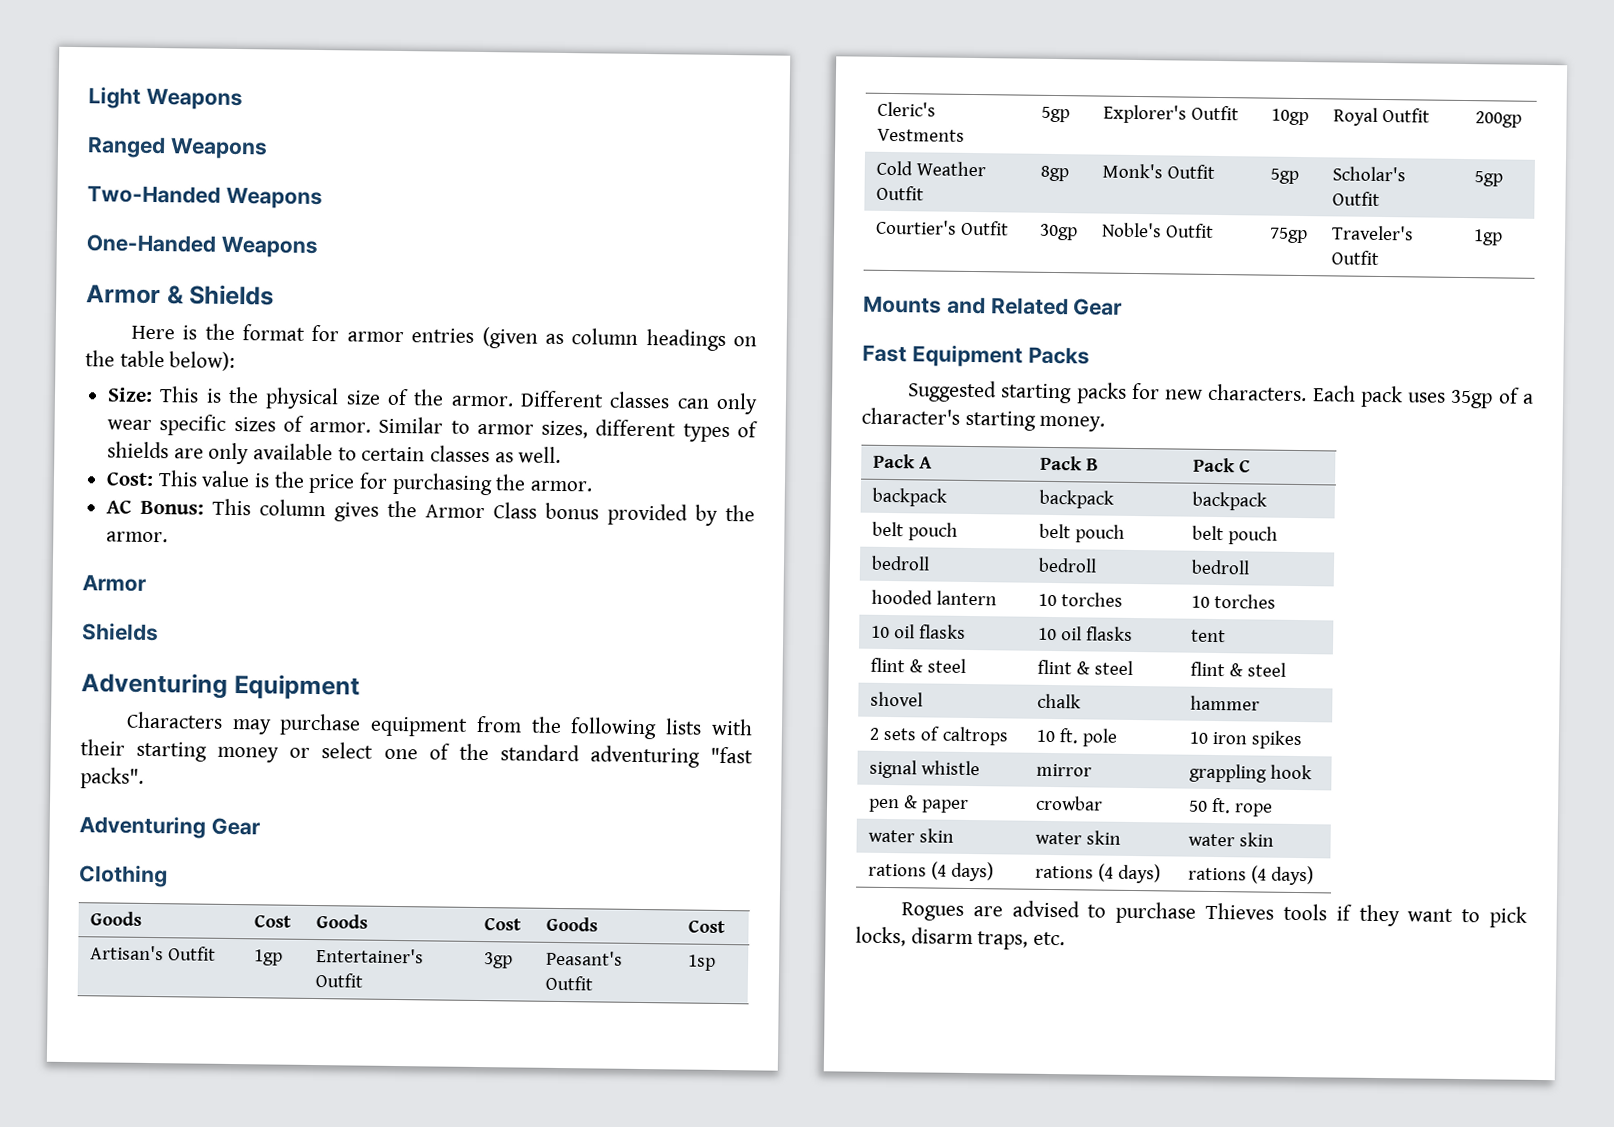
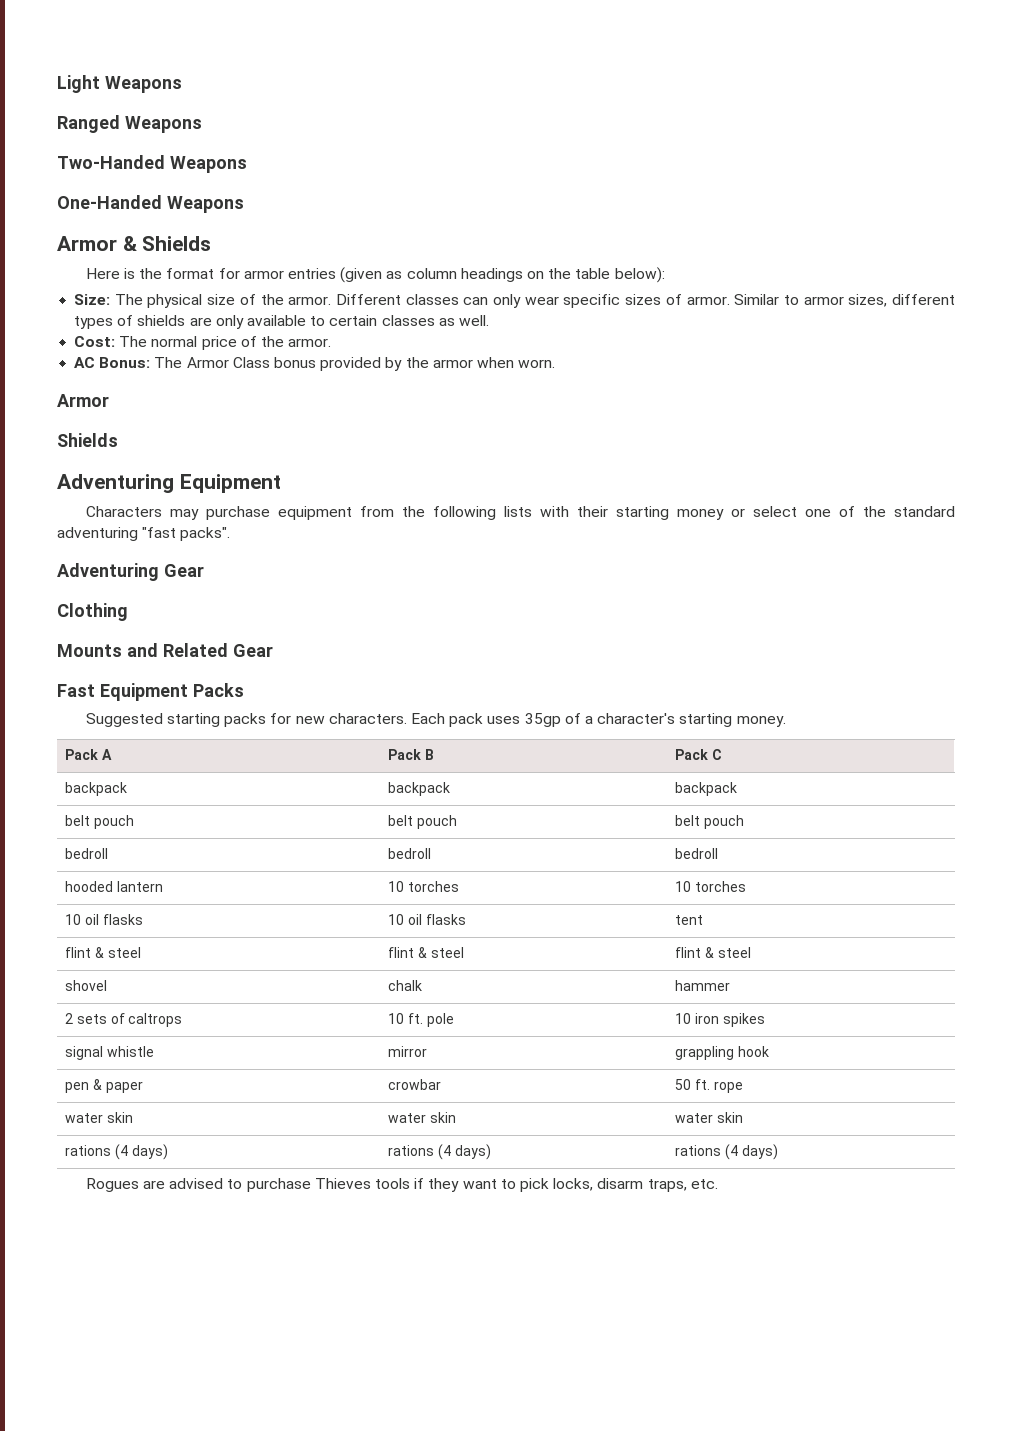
- Size: This is the physical size of the armor.
+ Size: The physical size of the armor.
- Cost: This value is the price for purchasing the armor.
+ Cost: The normal price of the armor.
- AC Bonus: This column gives the Armor Class bonus provided by the armor.
+ AC Bonus: The Armor Class bonus provided by the armor when worn.
- Goods | Cost | Goods | Cost | Goods | Cost
- Artisan's Outfit | 1gp | Entertainer's Outfit | 3gp | Peasant's Outfit | 1sp
- Cleric's Vestments | 5gp | Explorer's Outfit | 10gp | Royal Outfit | 200gp
- Cold Weather Outfit | 8gp | Monk's Outfit | 5gp | Scholar's Outfit | 5gp
- Courtier's Outfit | 30gp | Noble's Outfit | 75gp | Traveler's Outfit | 1gp

